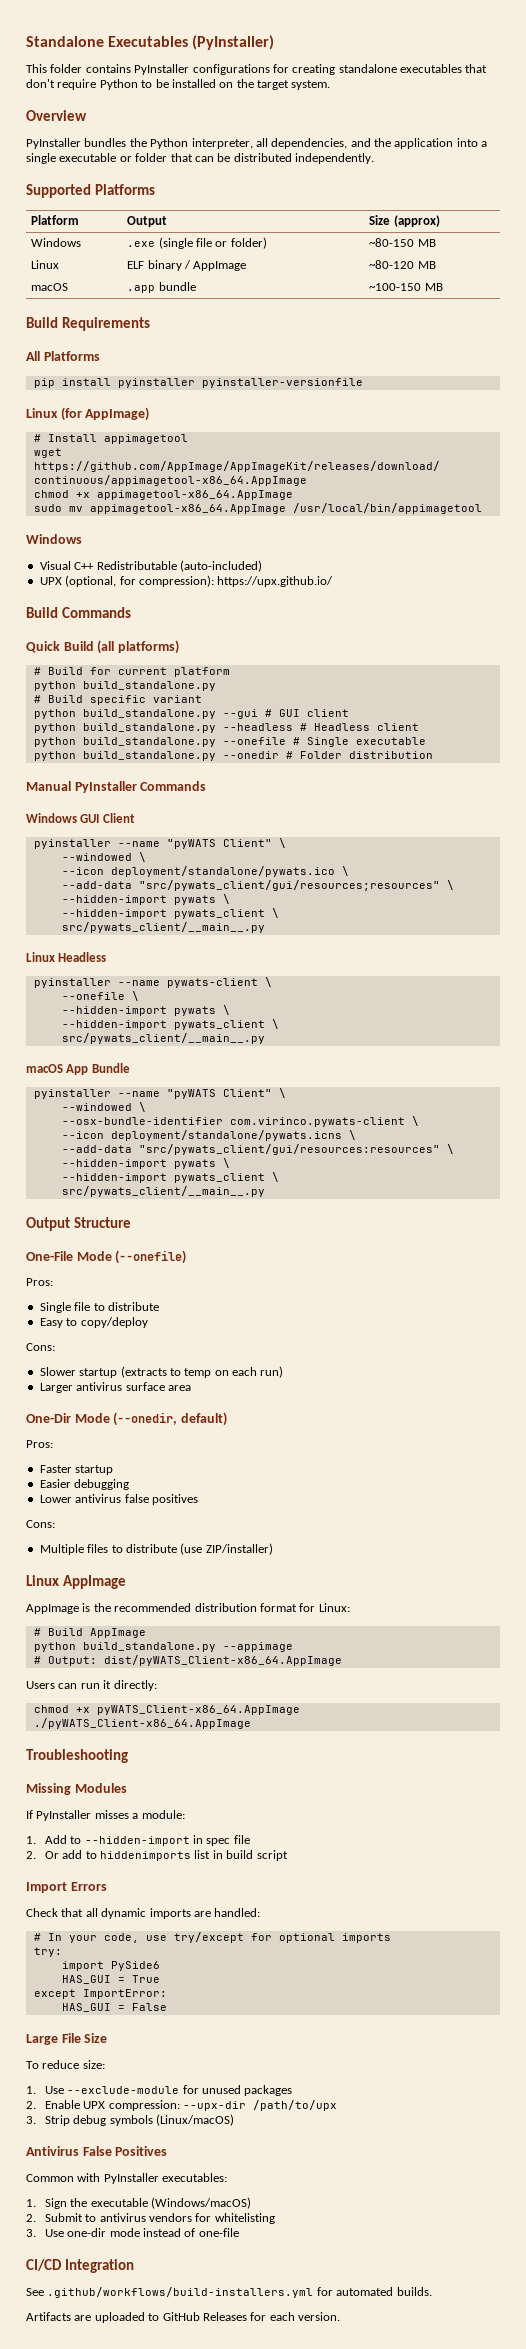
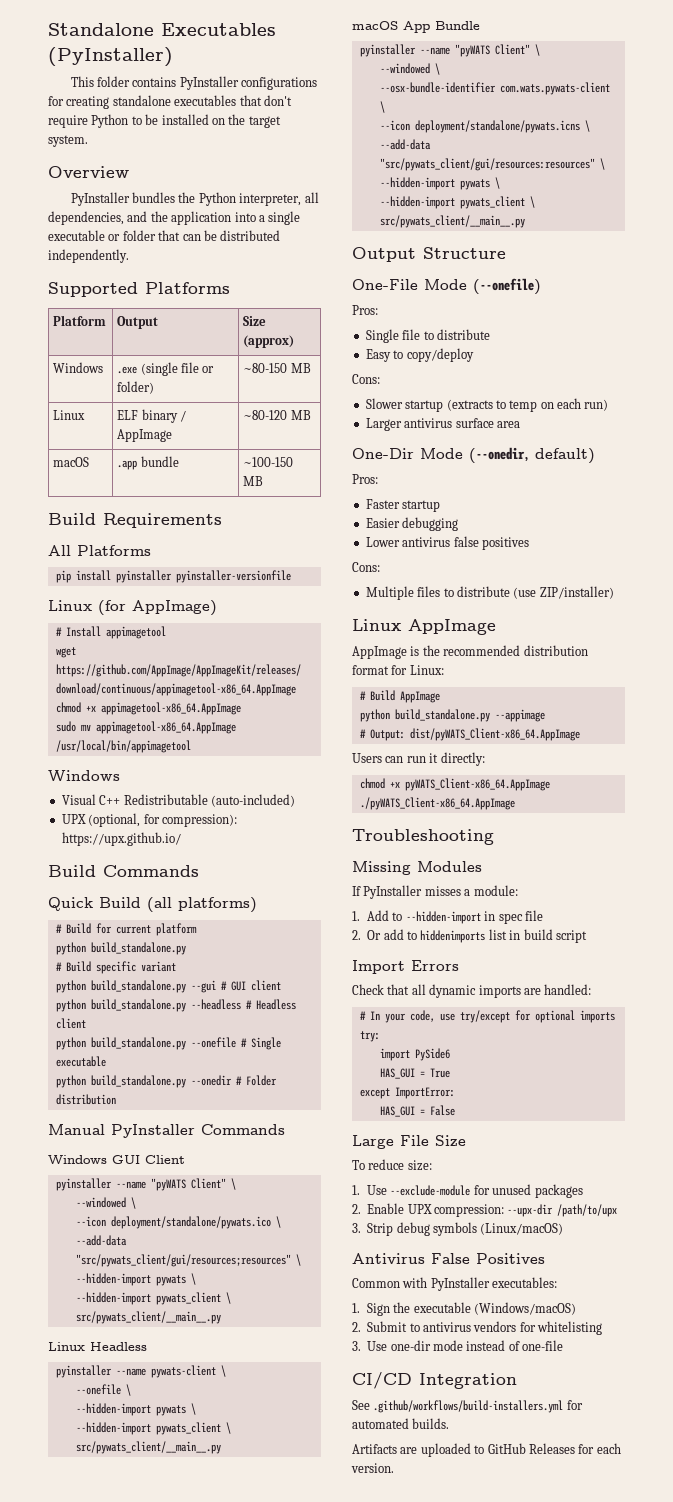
- --osx-bundle-identifier com.virinco.pywats-client \
+ --osx-bundle-identifier com.wats.pywats-client \

